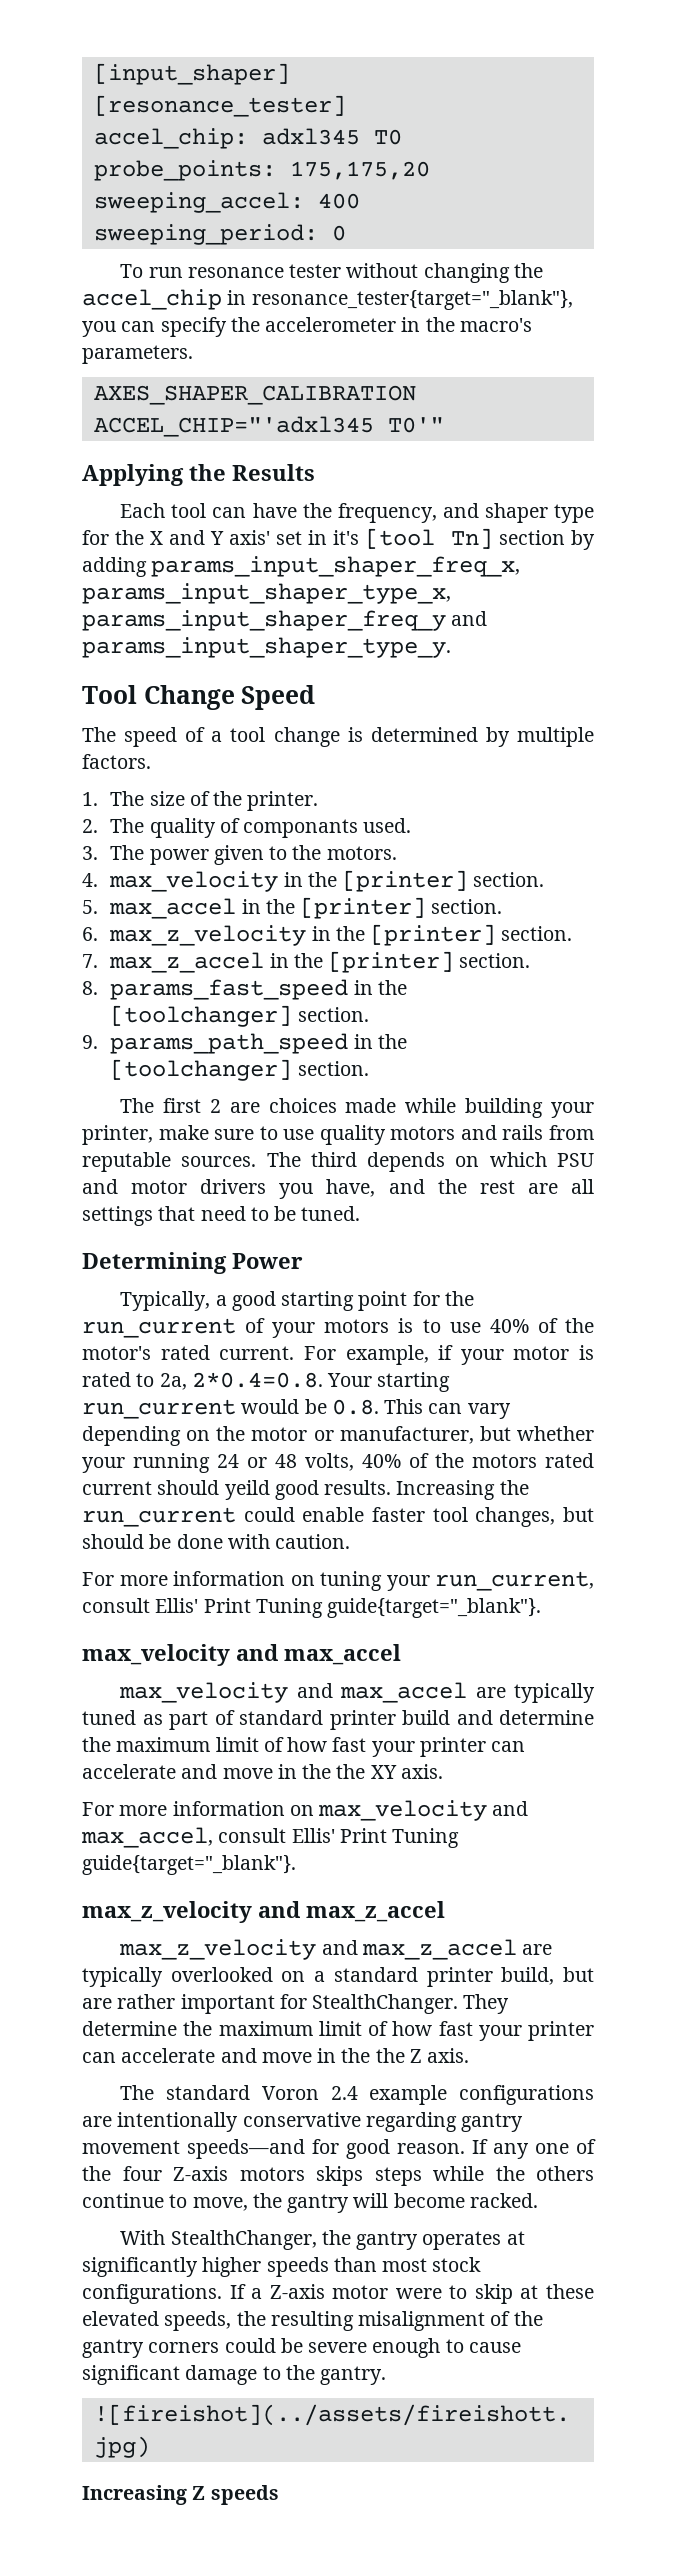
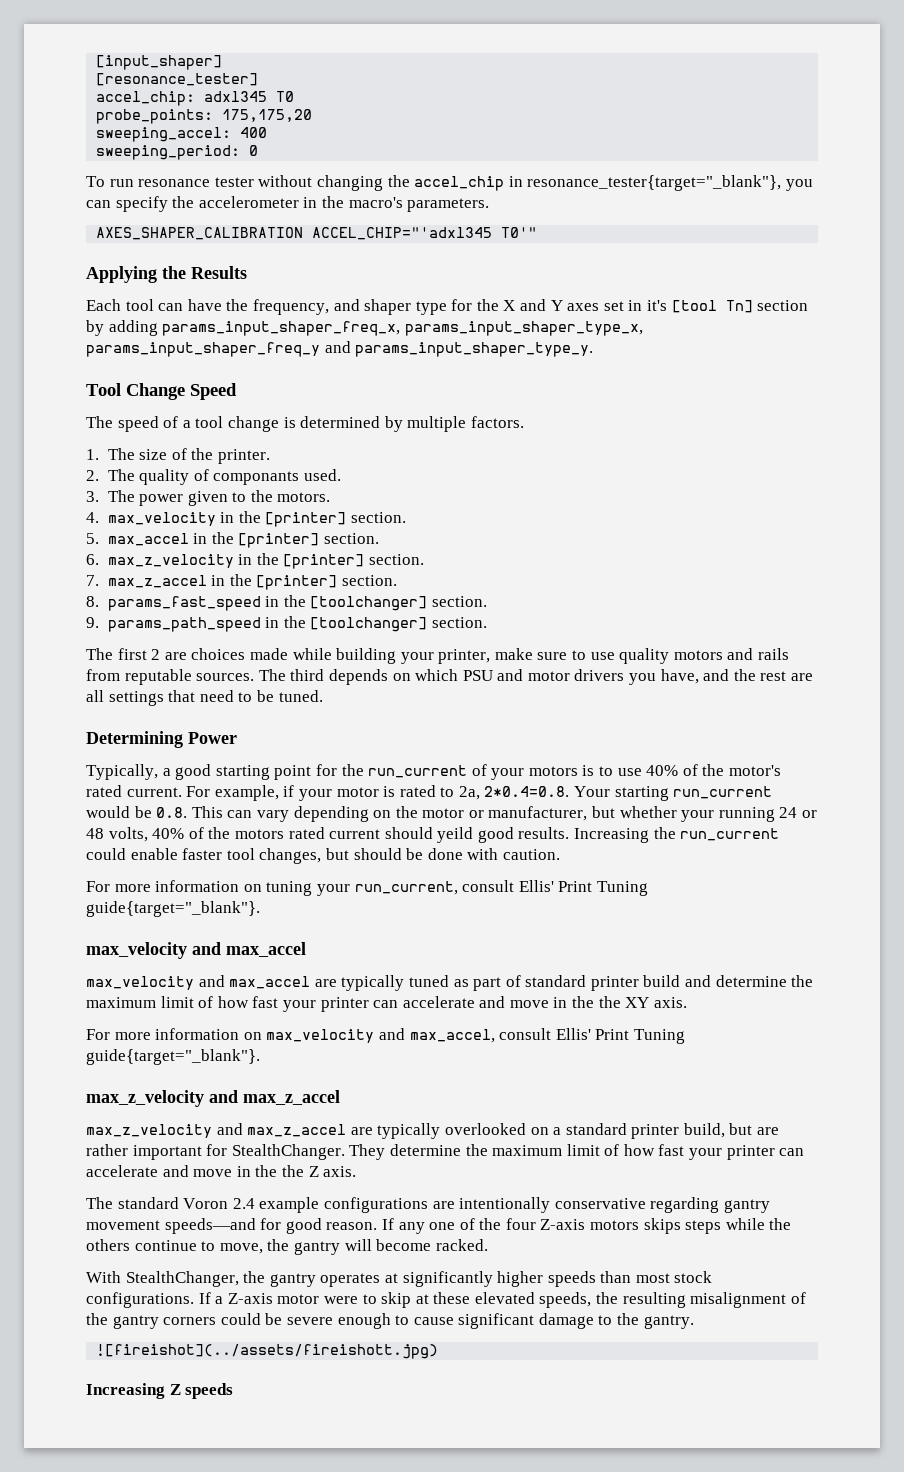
- Each tool can have the frequency, and shaper type for the X and Y axis' set in it's [tool Tn] section by adding params_input_shaper_freq_x, params_input_shaper_type_x, params_input_shaper_freq_y and params_input_shaper_type_y.
+ Each tool can have the frequency, and shaper type for the X and Y axes set in it's [tool Tn] section by adding params_input_shaper_freq_x, params_input_shaper_type_x, params_input_shaper_freq_y and params_input_shaper_type_y.

